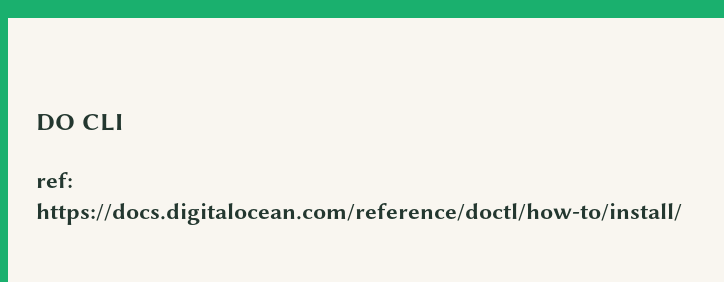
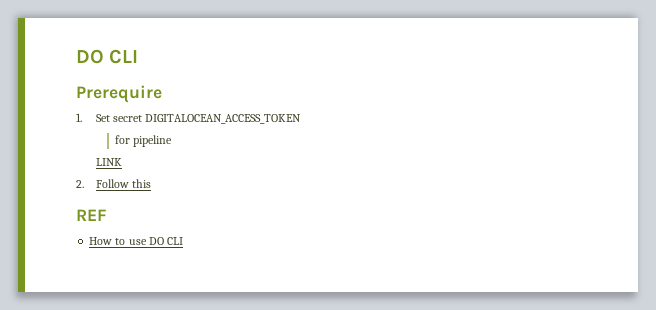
- ref: https://docs.digitalocean.com/reference/doctl/how-to/install/
+ Prerequire
+ 1. Set secret DIGITALOCEAN_ACCESS_TOKEN
+ for pipeline
+ LINK
+ 2. Follow this
+ REF
+ How to use DO CLI

